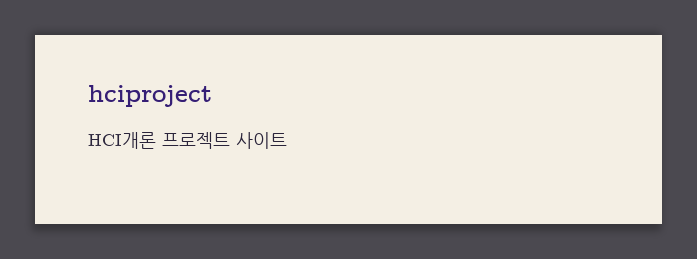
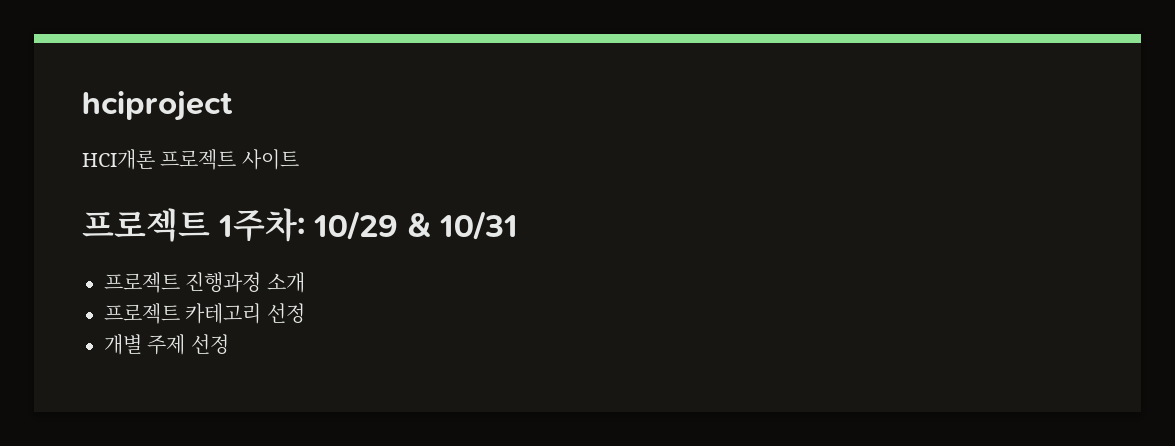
+ 프로젝트 1주차: 10/29 & 10/31
+ 프로젝트 진행과정 소개
+ 프로젝트 카테고리 선정
+ 개별 주제 선정

